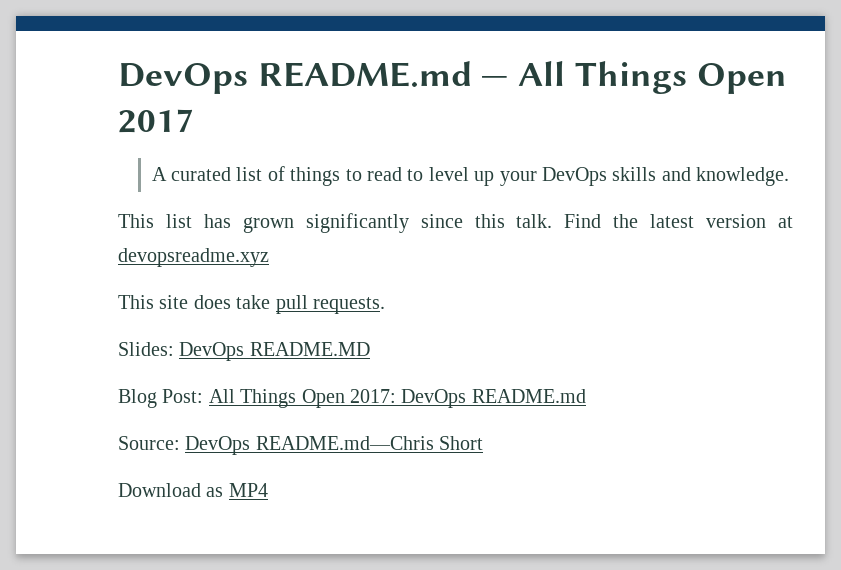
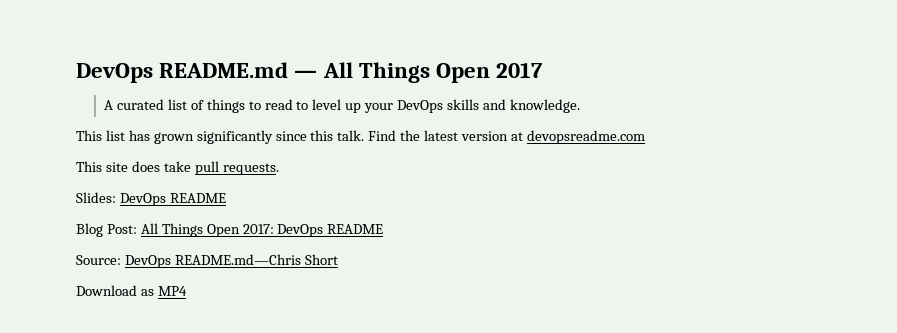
- Find the latest version at devopsreadme.xyz
+ Find the latest version at devopsreadme.com
- Slides: DevOps README.MD
+ Slides: DevOps README
- Blog Post: All Things Open 2017: DevOps README.md
+ Blog Post: All Things Open 2017: DevOps README

